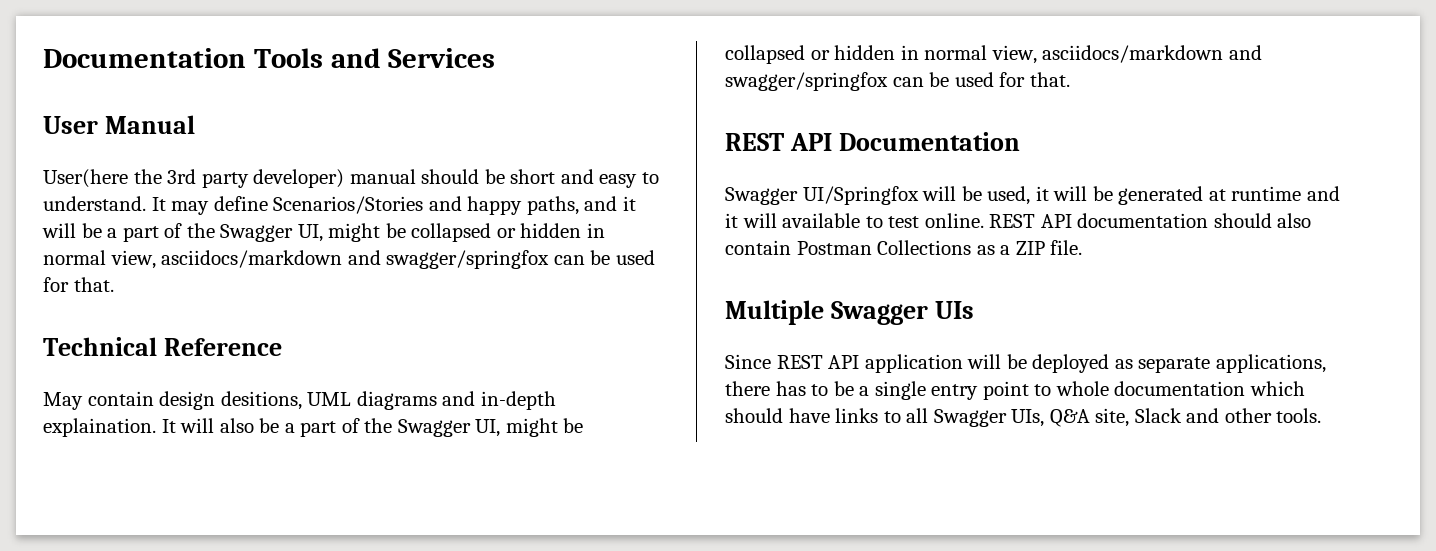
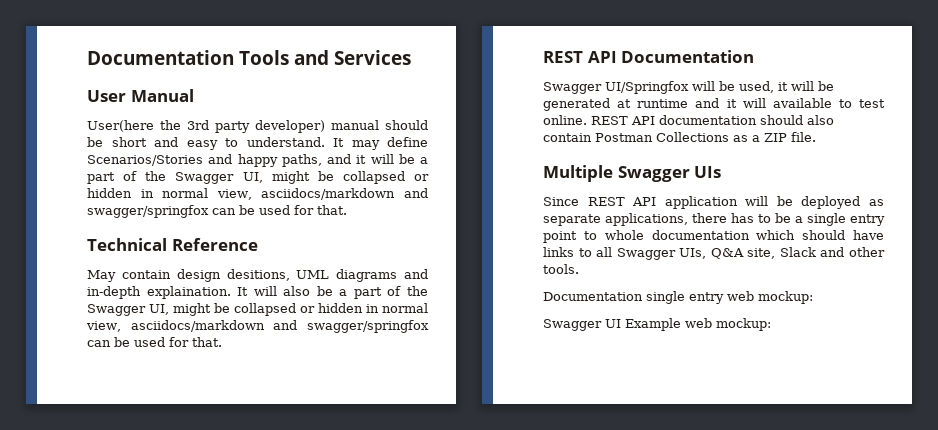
+ Documentation single entry web mockup:
+ Swagger UI Example web mockup:

